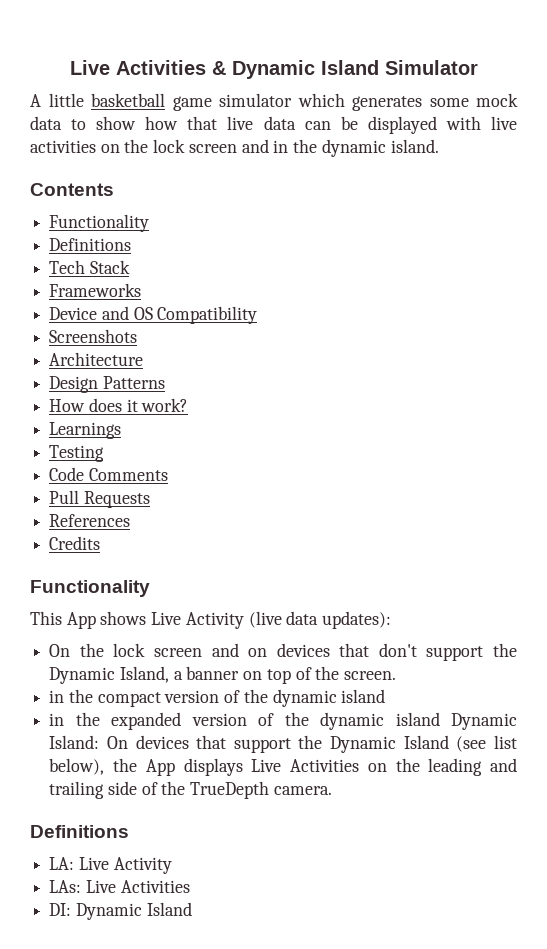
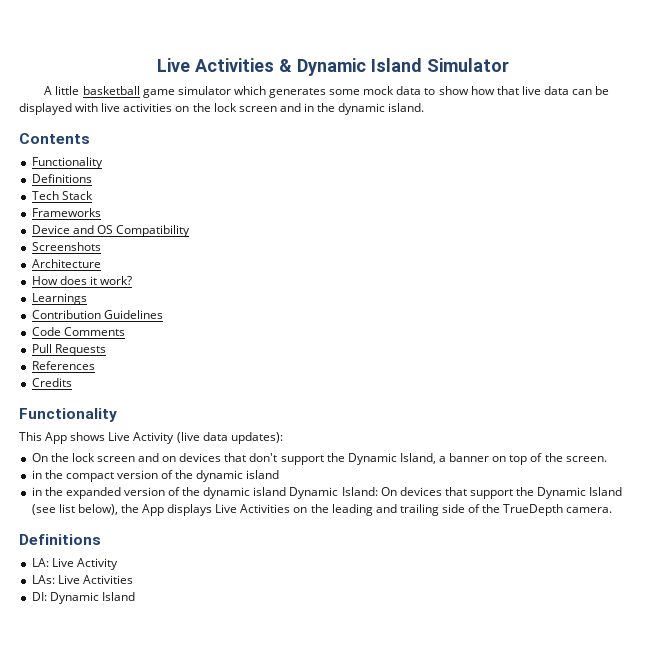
- Design Patterns
- Testing
+ Contribution Guidelines

